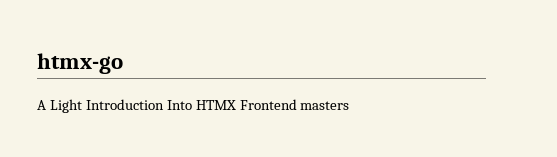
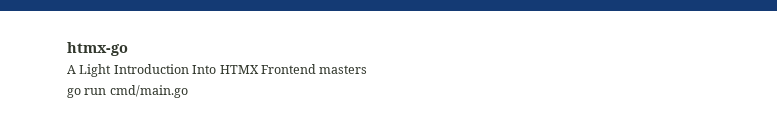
+ go run cmd/main.go

